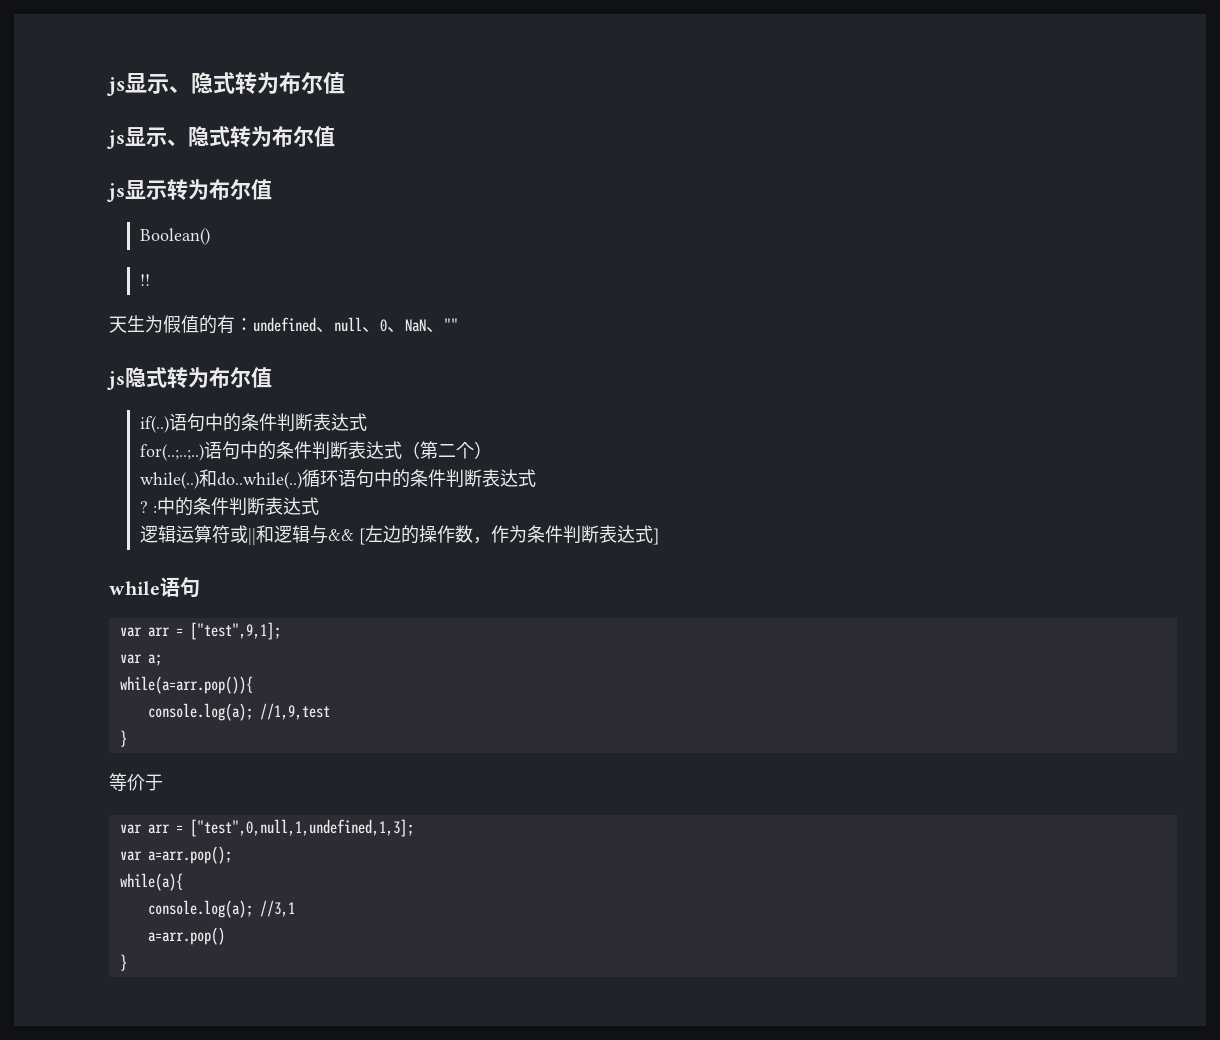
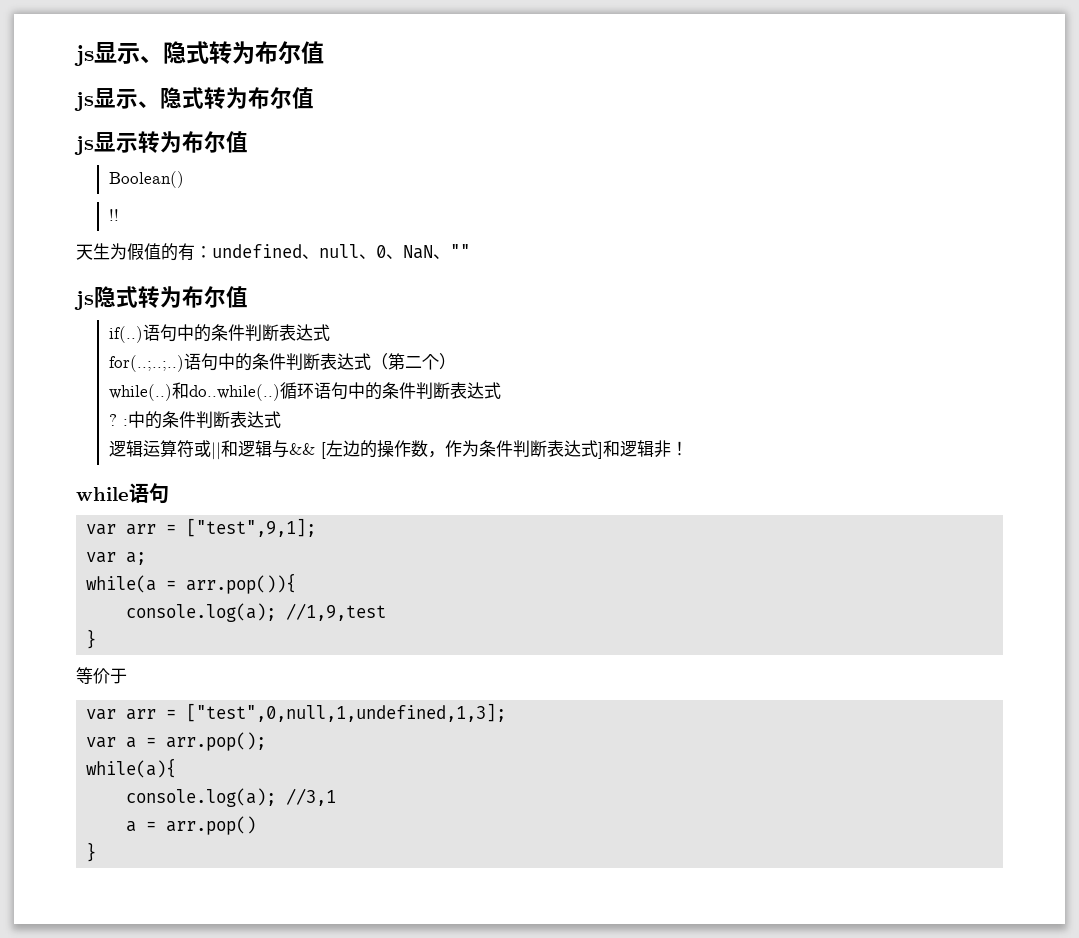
- 逻辑运算符或||和逻辑与&& [左边的操作数，作为条件判断表达式]
+ 逻辑运算符或||和逻辑与&& [左边的操作数，作为条件判断表达式]和逻辑非！
- while(a=arr.pop()){
+ while(a = arr.pop()){
- var a=arr.pop();
+ var a = arr.pop();
- a=arr.pop()
+ a = arr.pop()

